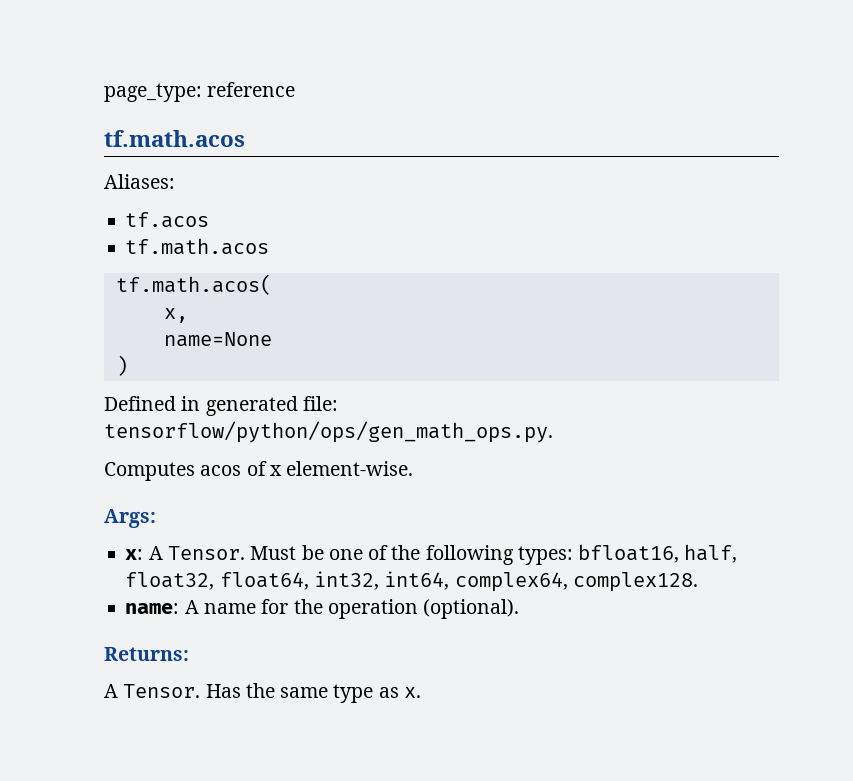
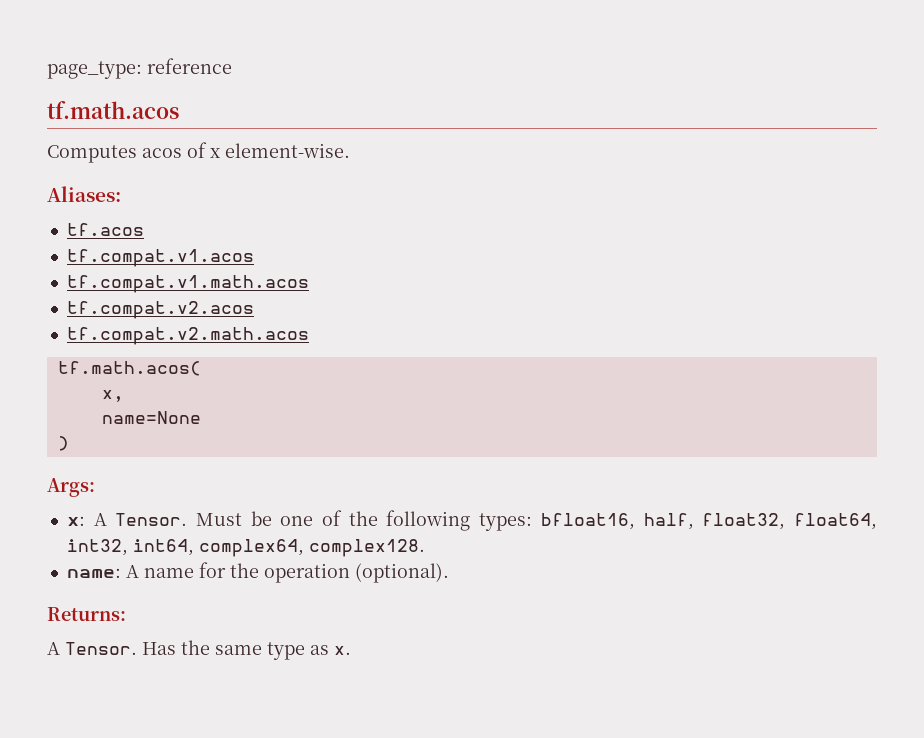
+ Computes acos of x element-wise.
  Aliases:
  tf.acos
- tf.math.acos
+ tf.compat.v1.acos
+ tf.compat.v1.math.acos
+ tf.compat.v2.acos
+ tf.compat.v2.math.acos
  tf.math.acos(
  x,
  name=None
  )
- Defined in generated file: tensorflow/python/ops/gen_math_ops.py.
- Computes acos of x element-wise.

